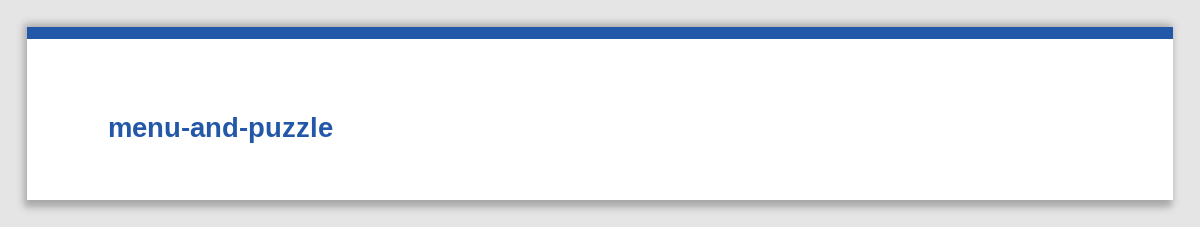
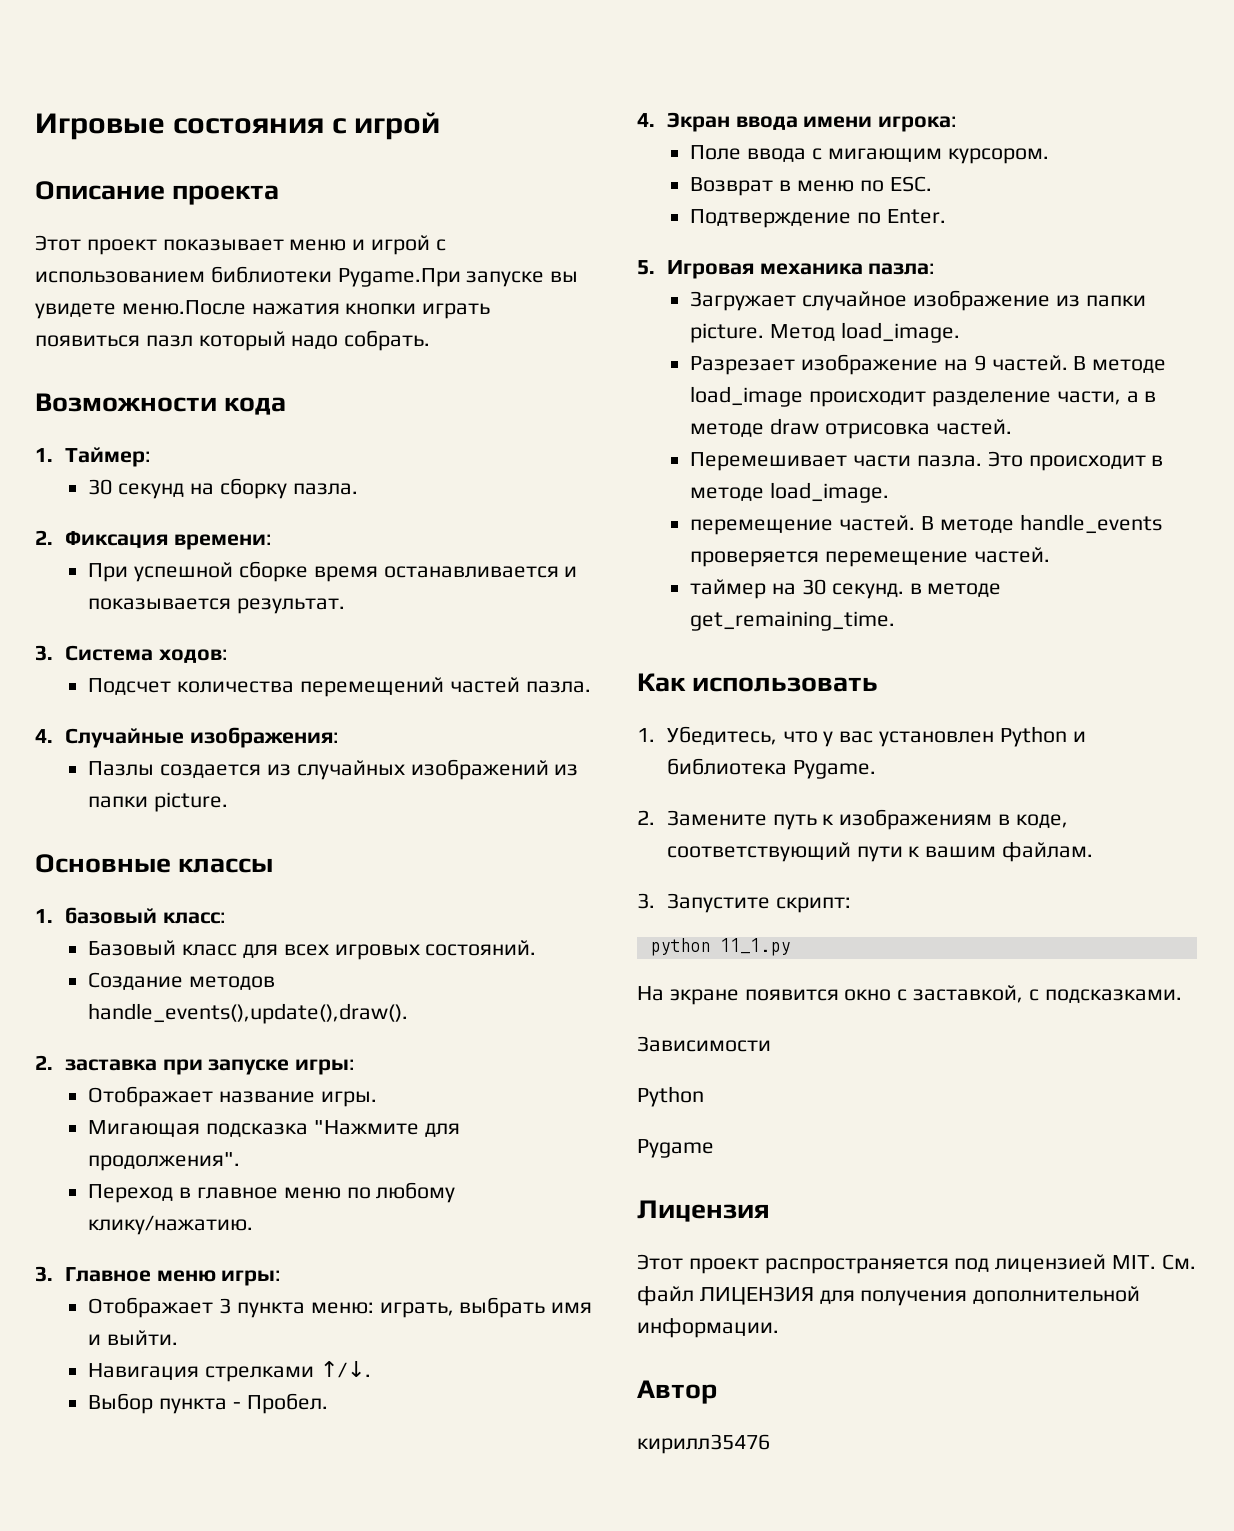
- menu-and-puzzle
+ Игровые состояния с игрой
+ Описание проекта
+ Этот проект показывает меню и игрой с использованием библиотеки Pygame.При запуске вы увидете меню.После нажатия кнопки играть появиться пазл который надо собрать.
+ Возможности кода
+ 1. Таймер:
+ 30 секунд на сборку пазла.
+ 2. Фиксация времени:
+ При успешной сборке время останавливается и показывается результат.
+ 3. Система ходов:
+ Подсчет количества перемещений частей пазла.
+ 4. Случайные изображения:
+ Пазлы создается из случайных изображений из папки picture.
+ Основные классы
+ 1. базовый класс:
+ Базовый класс для всех игровых состояний.
+ Создание методов handle_events(),update(),draw().
+ 2. заставка при запуске игры:
+ Отображает название игры.
+ Мигающая подсказка "Нажмите для продолжения".
+ Переход в главное меню по любому клику/нажатию.
+ 3. Главное меню игры:
+ Отображает 3 пункта меню: играть, выбрать имя и выйти.
+ Навигация стрелками ↑/↓.
+ Выбор пункта - Пробел.
+ 4. Экран ввода имени игрока:
+ Поле ввода с мигающим курсором.
+ Возврат в меню по ESC.
+ Подтверждение по Enter.
+ 5. Игровая механика пазла:
+ Загружает случайное изображение из папки picture. Метод load_image.
+ Разрезает изображение на 9 частей. В методе load_image происходит разделение части, а в методе draw отрисовка частей.
+ Перемешивает части пазла. Это происходит в методе load_image.
+ перемещение частей. В методе handle_events проверяется перемещение частей.
+ таймер на 30 секунд. в методе get_remaining_time.
+ Как использовать
+ 1. Убедитесь, что у вас установлен Python и библиотека Pygame.
+ 2. Замените путь к изображениям в коде, соответствующий пути к вашим файлам.
+ 3. Запустите скрипт:
+ python 11_1.py
+ На экране появится окно с заставкой, с подсказками.
+ Зависимости
+ Python
+ Pygame
+ Лицензия
+ Этот проект распространяется под лицензией MIT. См. файл ЛИЦЕНЗИЯ для получения дополнительной информации.
+ Автор
+ кирилл35476

